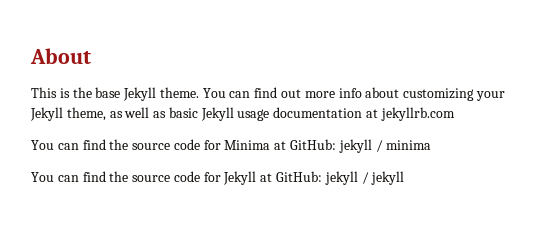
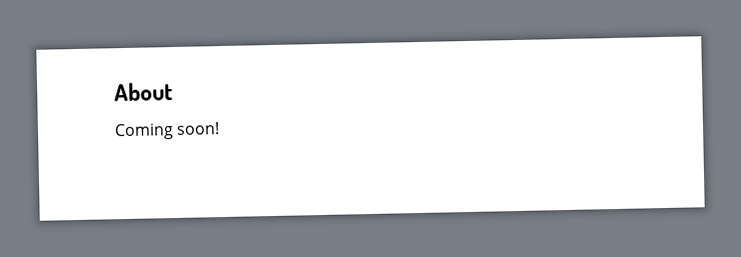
- This is the base Jekyll theme. You can find out more info about customizing your Jekyll theme, as well as basic Jekyll usage documentation at jekyllrb.com
- You can find the source code for Minima at GitHub: jekyll / minima
- You can find the source code for Jekyll at GitHub: jekyll / jekyll
+ Coming soon!

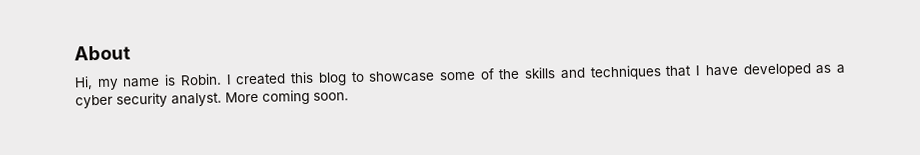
- Coming soon!
+ Hi, my name is Robin. I created this blog to showcase some of the skills and techniques that I have developed as a cyber security analyst. More coming soon.

